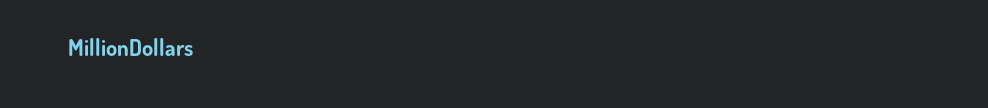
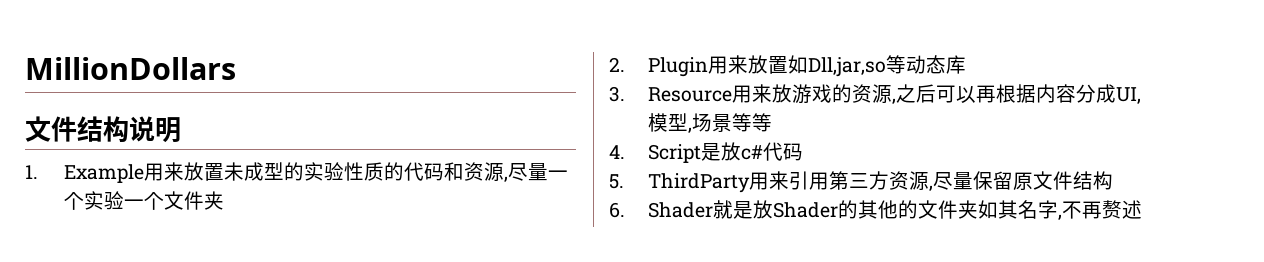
+ 文件结构说明
+ 1. Example用来放置未成型的实验性质的代码和资源,尽量一个实验一个文件夹
+ 2. Plugin用来放置如Dll,jar,so等动态库
+ 3. Resource用来放游戏的资源,之后可以再根据内容分成UI,模型,场景等等
+ 4. Script是放c#代码
+ 5. ThirdParty用来引用第三方资源,尽量保留原文件结构
+ 6. Shader就是放Shader的其他的文件夹如其名字,不再赘述

